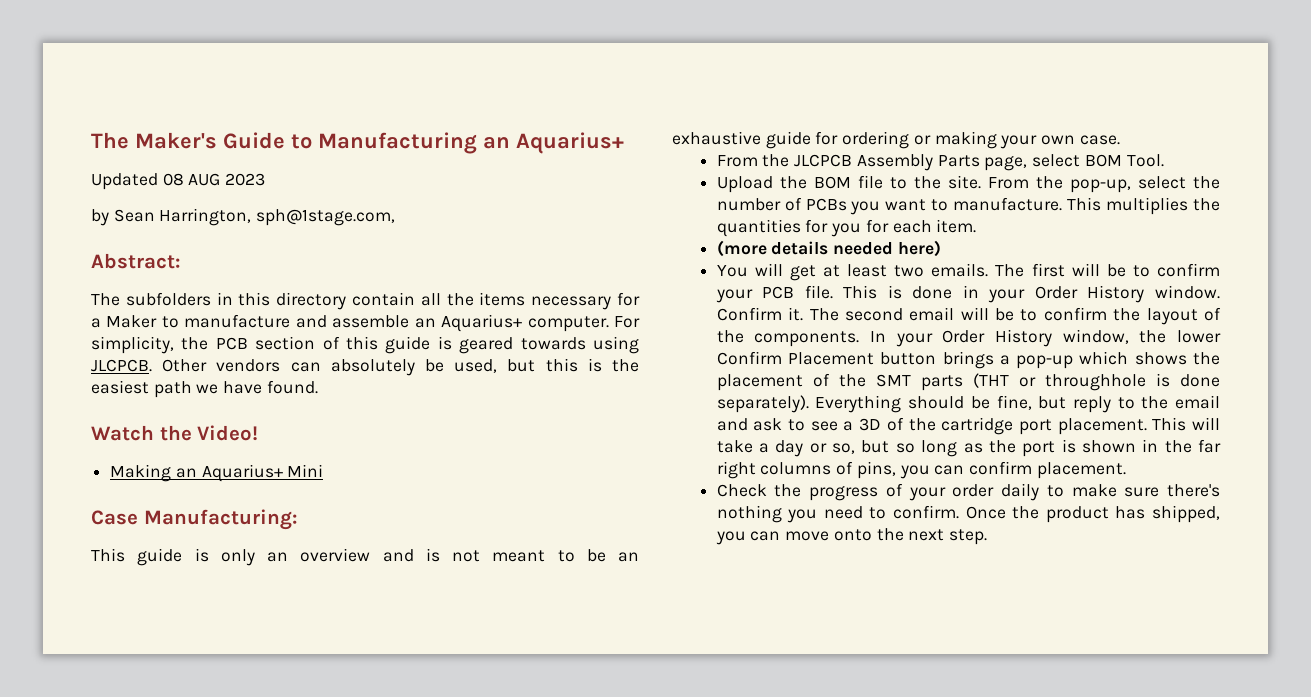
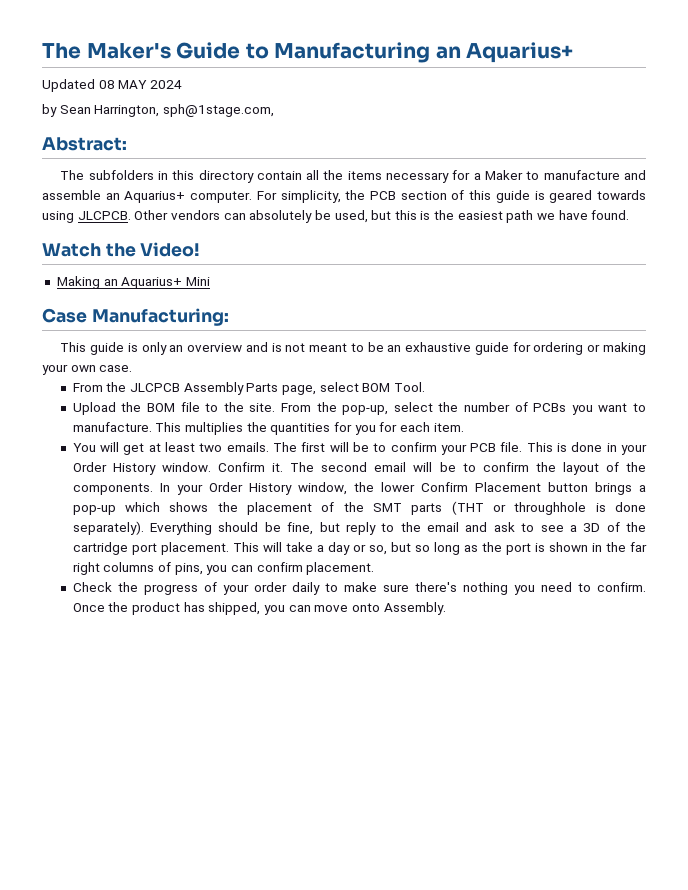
- Updated 08 AUG 2023
+ Updated 08 MAY 2024
- (more details needed here)
- Once the product has shipped, you can move onto the next step.
+ Once the product has shipped, you can move onto Assembly.

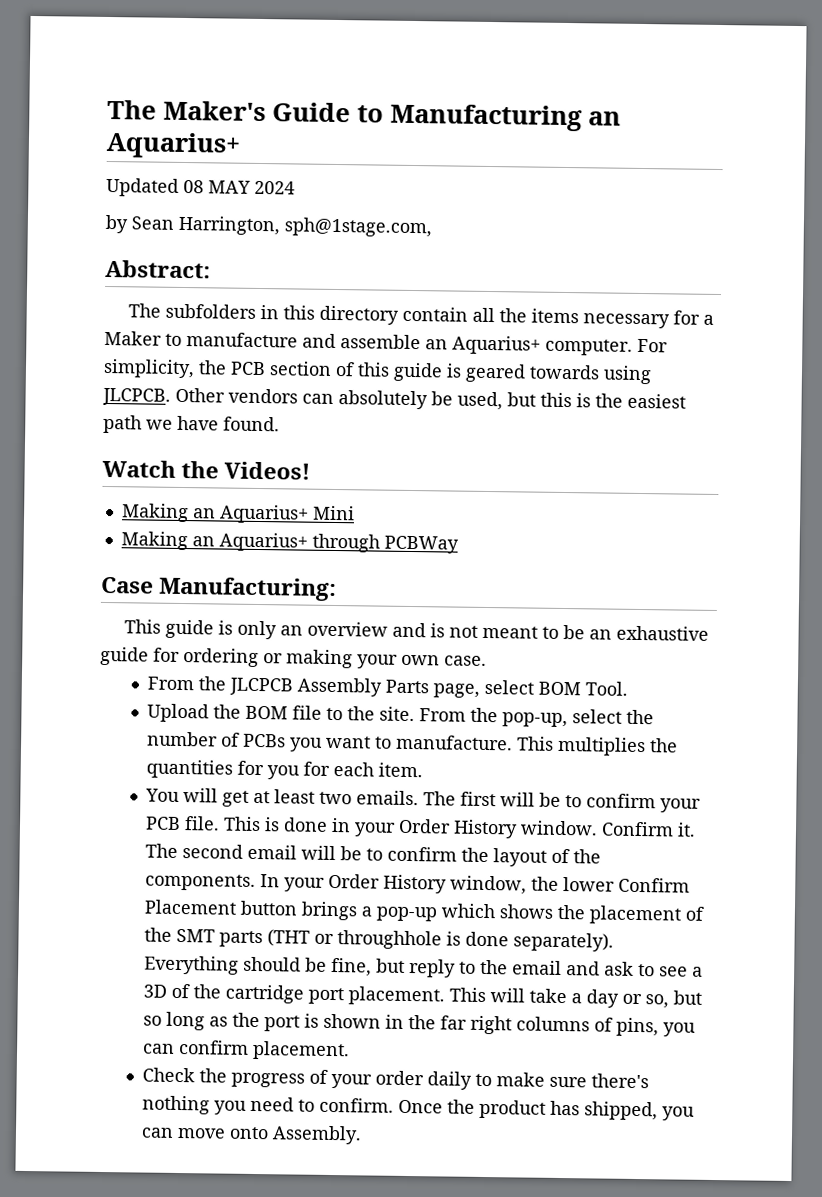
- Watch the Video!
+ Watch the Videos!
+ Making an Aquarius+ through PCBWay

